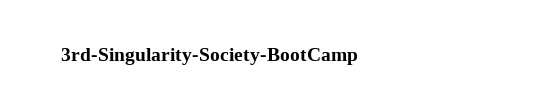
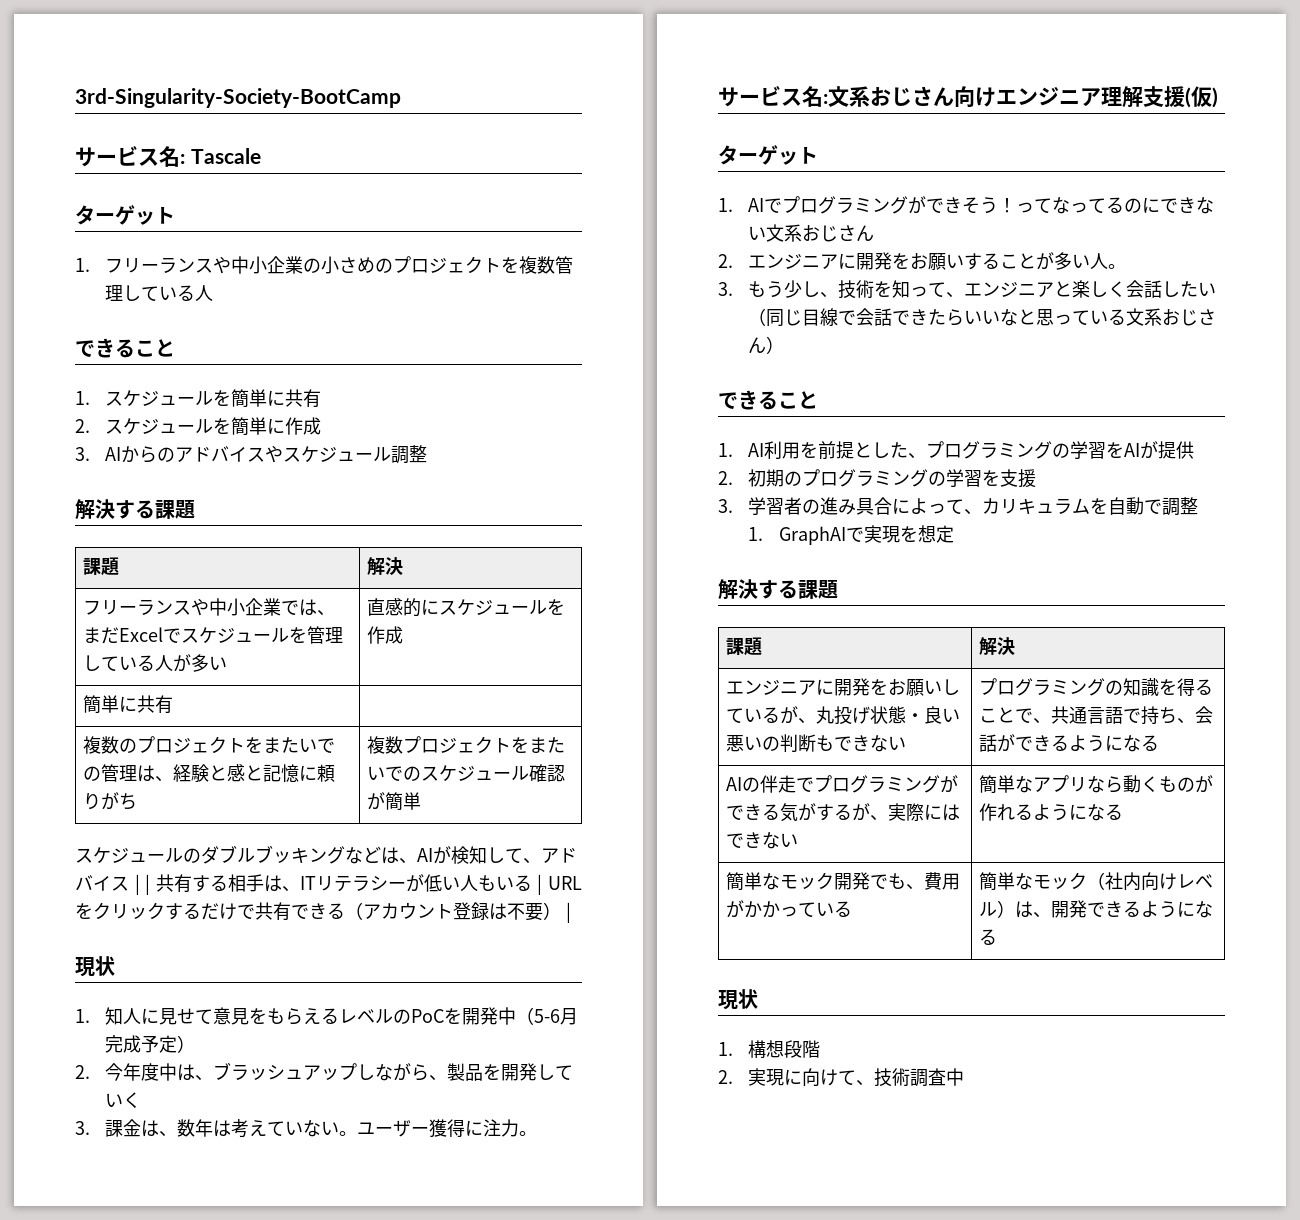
+ サービス名: Tascale
+ ターゲット
+ 1.フリーランスや中小企業の小さめのプロジェクトを複数管理している人
+ できること
+ 1.スケジュールを簡単に共有
+ 2.スケジュールを簡単に作成
+ 3. AIからのアドバイスやスケジュール調整
+ 解決する課題
+ 課題 | 解決
+ フリーランスや中小企業では、まだExcelでスケジュールを管理している人が多い | 直感的にスケジュールを作成
+ 簡単に共有 |
+ 複数のプロジェクトをまたいでの管理は、経験と感と記憶に頼りがち | 複数プロジェクトをまたいでのスケジュール確認が簡単
+ スケジュールのダブルブッキングなどは、AIが検知して、アドバイス | | 共有する相手は、ITリテラシーが低い人もいる | URLをクリックするだけで共有できる（アカウント登録は不要） |
+ 現状
+ 1.知人に見せて意見をもらえるレベルのPoCを開発中（5-6月完成予定）
+ 2.今年度中は、ブラッシュアップしながら、製品を開発していく
+ 3.課金は、数年は考えていない。ユーザー獲得に注力。
+ サービス名:文系おじさん向けエンジニア理解支援(仮)
+ ターゲット
+ 1. AIでプログラミングができそう！ってなってるのにできない文系おじさん
+ 2.エンジニアに開発をお願いすることが多い人。
+ 3.もう少し、技術を知って、エンジニアと楽しく会話したい（同じ目線で会話できたらいいなと思っている文系おじさん）
+ できること
+ 1. AI利用を前提とした、プログラミングの学習をAIが提供
+ 2.初期のプログラミングの学習を支援
+ 3.学習者の進み具合によって、カリキュラムを自動で調整
+ 1. GraphAIで実現を想定
+ 解決する課題
+ 課題 | 解決
+ エンジニアに開発をお願いしているが、丸投げ状態・良い悪いの判断もできない | プログラミングの知識を得ることで、共通言語で持ち、会話ができるようになる
+ AIの伴走でプログラミングができる気がするが、実際にはできない | 簡単なアプリなら動くものが作れるようになる
+ 簡単なモック開発でも、費用がかかっている | 簡単なモック（社内向けレベル）は、開発できるようになる
+ 現状
+ 1.構想段階
+ 2.実現に向けて、技術調査中

